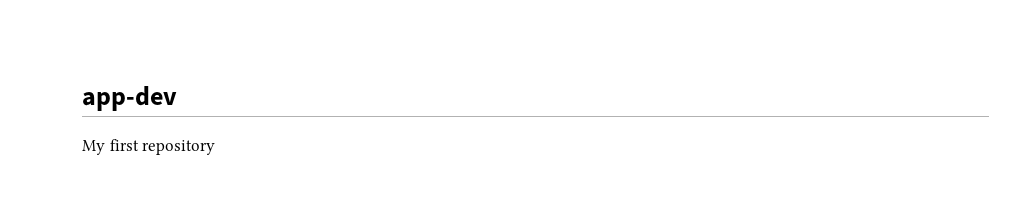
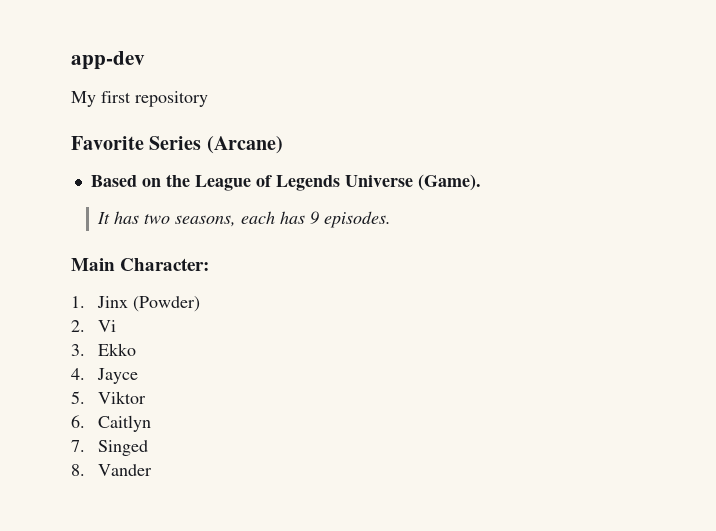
+ Favorite Series (Arcane)
+ Based on the League of Legends Universe (Game).
+ It has two seasons, each has 9 episodes.
+ Main Character:
+ 1. Jinx (Powder)
+ 2. Vi
+ 3. Ekko
+ 4. Jayce
+ 5. Viktor
+ 6. Caitlyn
+ 7. Singed
+ 8. Vander

